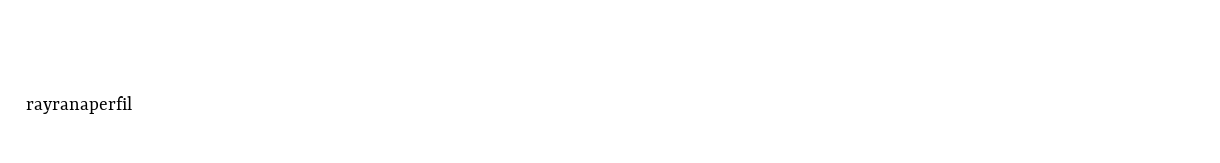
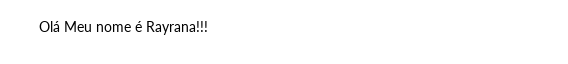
- rayranaperfil
+ Olá Meu nome é Rayrana!!!

